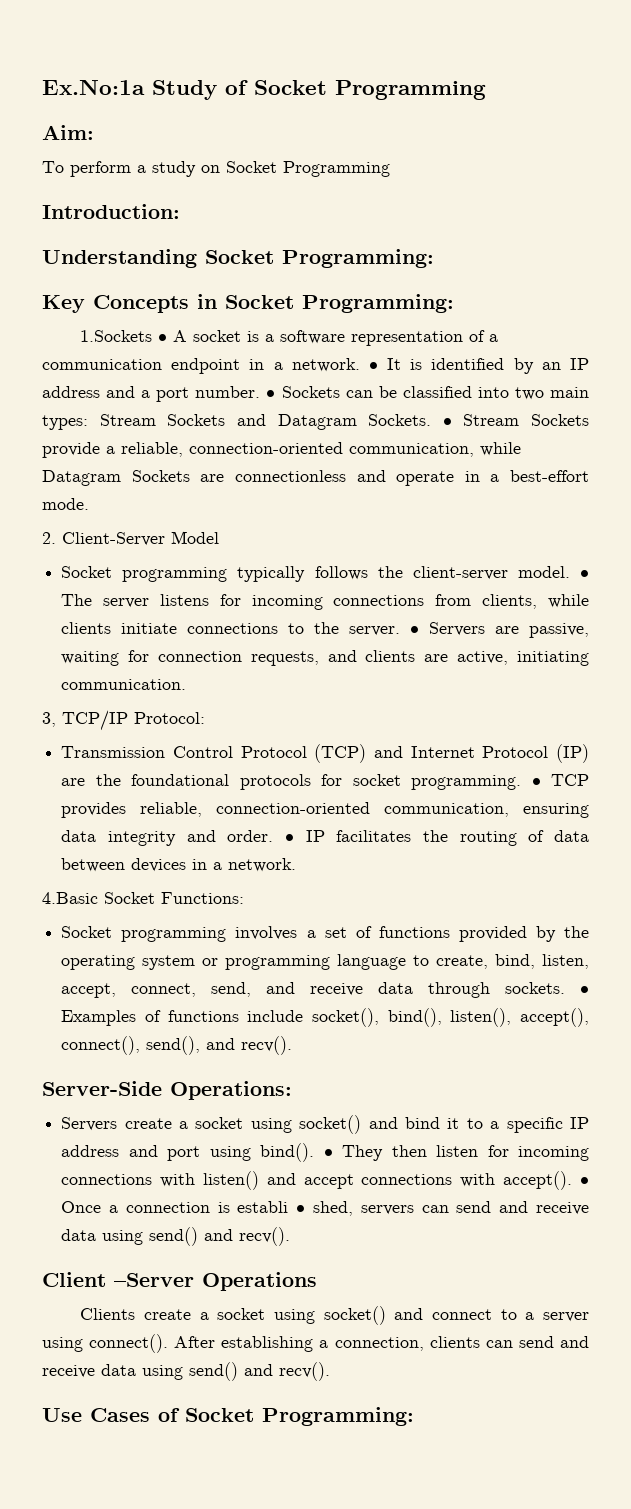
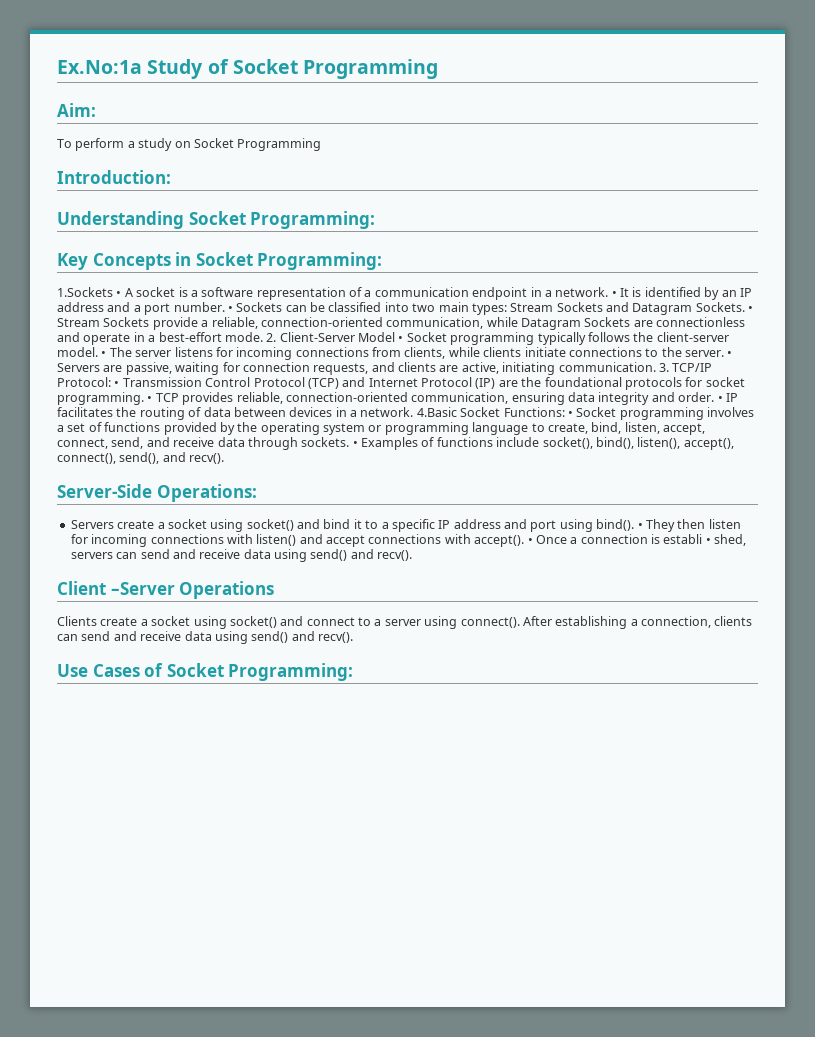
- • Stream Sockets provide a reliable, connection-oriented communication, while Datagram Sockets are connectionless and operate in a best-effort mode.
- 2. Client-Server Model
- Socket programming typically follows the client-server model.
+ • Stream Sockets provide a reliable, connection-oriented communication, while Datagram Sockets are connectionless and operate in a best-effort mode. 2. Client-Server Model • Socket programming typically follows the client-server model.
- • Servers are passive, waiting for connection requests, and clients are active, initiating communication.
- 3, TCP/IP Protocol:
- Transmission Control Protocol (TCP) and Internet Protocol (IP) are the foundational protocols for socket programming.
+ • Servers are passive, waiting for connection requests, and clients are active, initiating communication. 3. TCP/IP Protocol: • Transmission Control Protocol (TCP) and Internet Protocol (IP) are the foundational protocols for socket programming.
- • IP facilitates the routing of data between devices in a network.
- 4.Basic Socket Functions:
- Socket programming involves a set of functions provided by the operating system or programming language to create, bind, listen, accept, connect, send, and receive data through sockets.
+ • IP facilitates the routing of data between devices in a network. 4.Basic Socket Functions: • Socket programming involves a set of functions provided by the operating system or programming language to create, bind, listen, accept, connect, send, and receive data through sockets.

